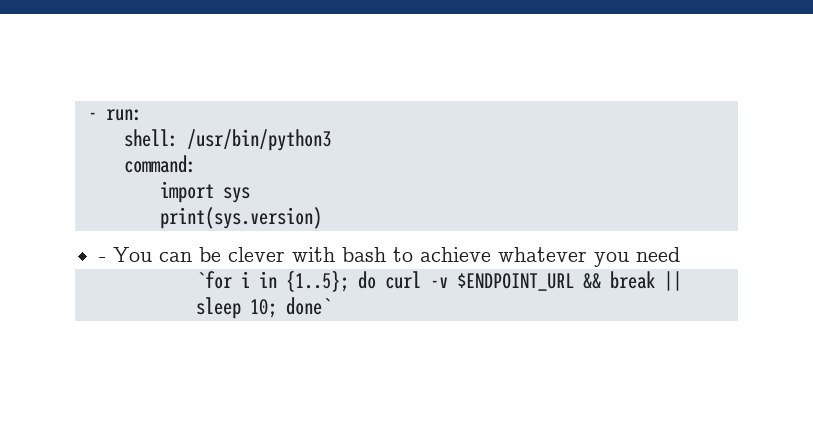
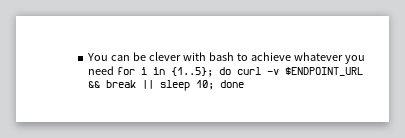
- - run:
- shell: /usr/bin/python3
- command:
- import sys
- print(sys.version)
- - You can be clever with bash to achieve whatever you need
- `for i in {1..5}; do curl -v $ENDPOINT_URL && break || sleep 10; done`
+ You can be clever with bash to achieve whatever you need for i in {1..5}; do curl -v $ENDPOINT_URL && break || sleep 10; done

